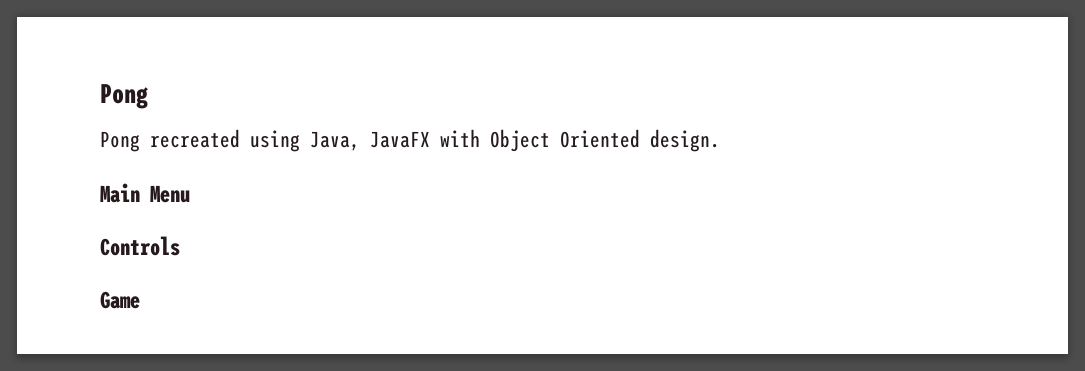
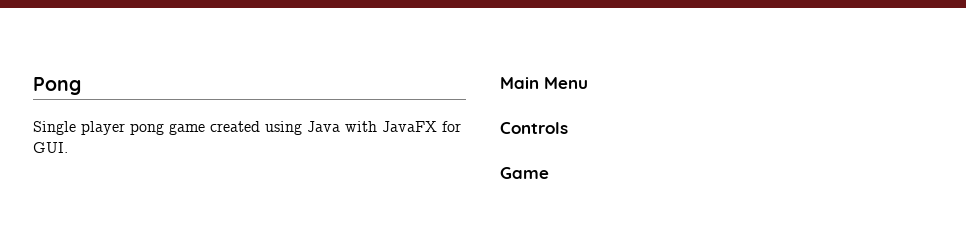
- Pong recreated using Java, JavaFX with Object Oriented design.
+ Single player pong game created using Java with JavaFX for GUI.

